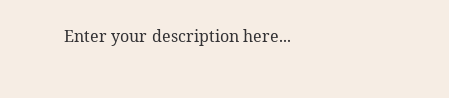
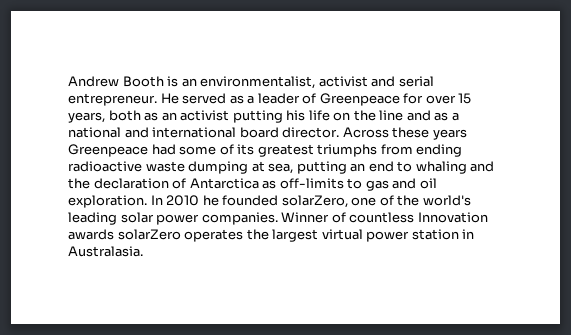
- Enter your description here...
+ Andrew Booth is an environmentalist, activist and serial entrepreneur. He served as a leader of Greenpeace for over 15 years, both as an activist putting his life on the line and as a national and international board director. Across these years Greenpeace had some of its greatest triumphs from ending radioactive waste dumping at sea, putting an end to whaling and the declaration of Antarctica as off-limits to gas and oil exploration. In 2010 he founded solarZero, one of the world's leading solar power companies. Winner of countless Innovation awards solarZero operates the largest virtual power station in Australasia.

